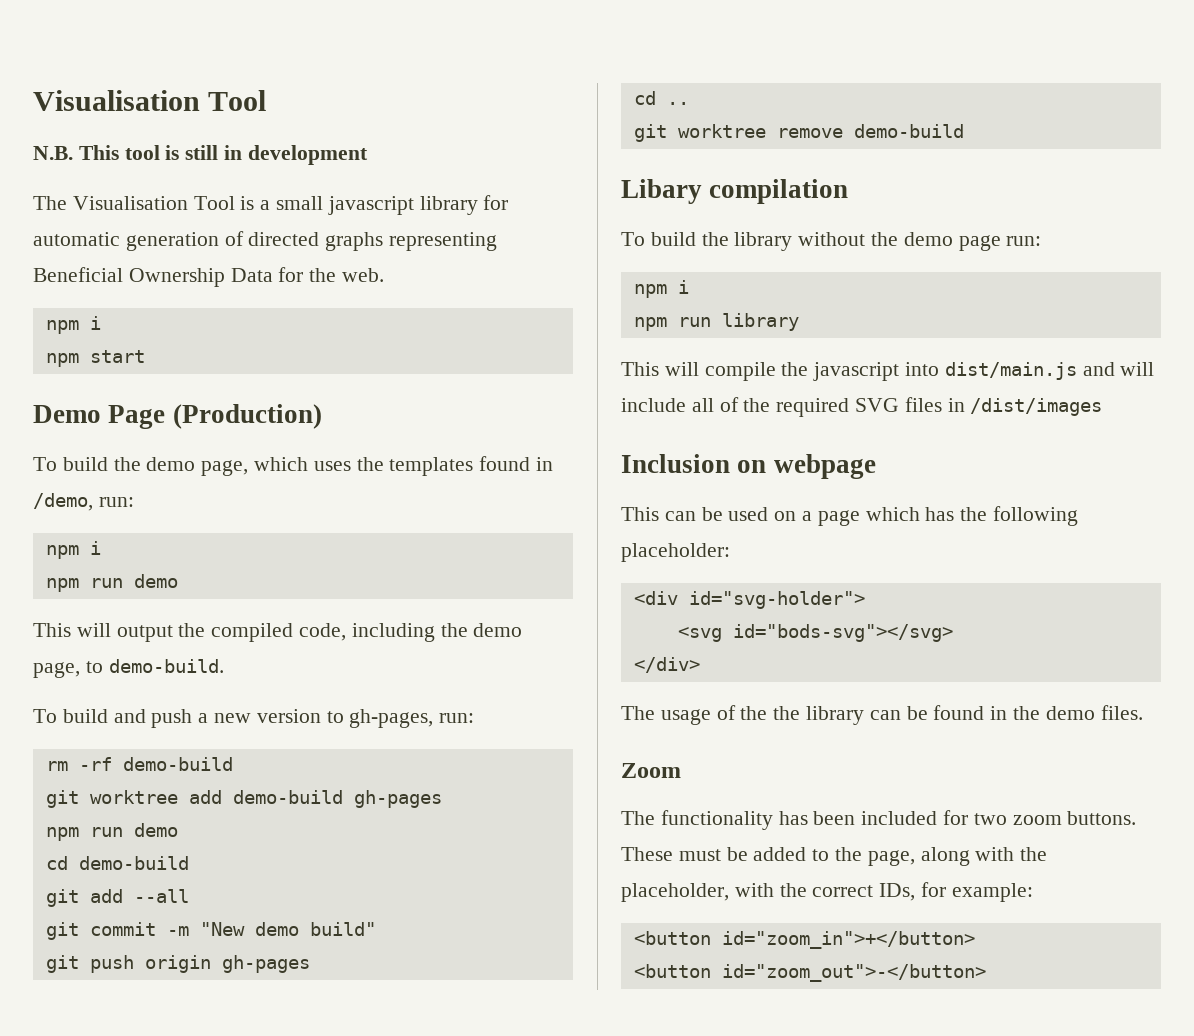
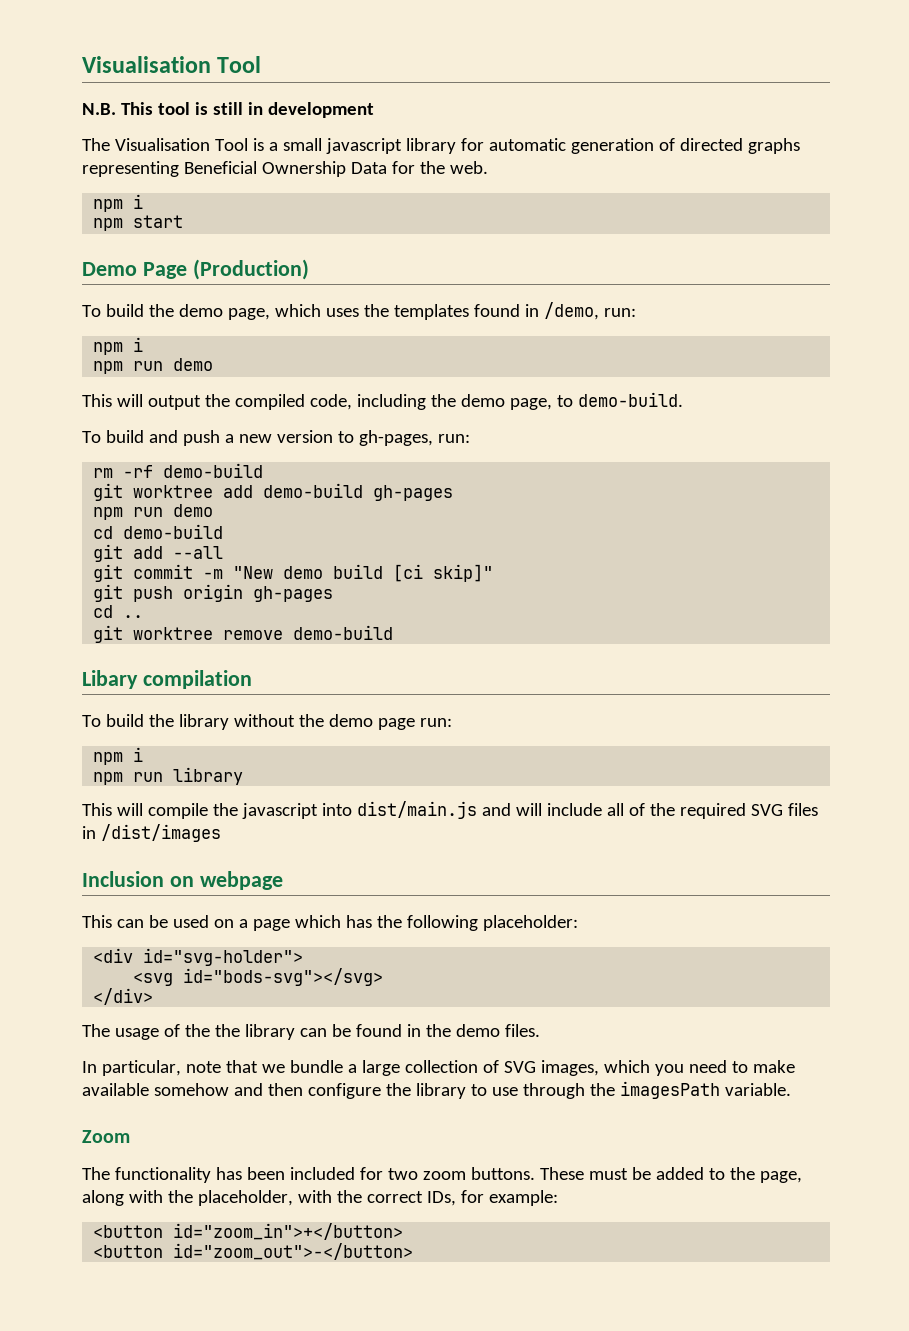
- git commit -m "New demo build"
+ git commit -m "New demo build [ci skip]"
+ In particular, note that we bundle a large collection of SVG images, which you need to make available somehow and then configure the library to use through the imagesPath variable.

